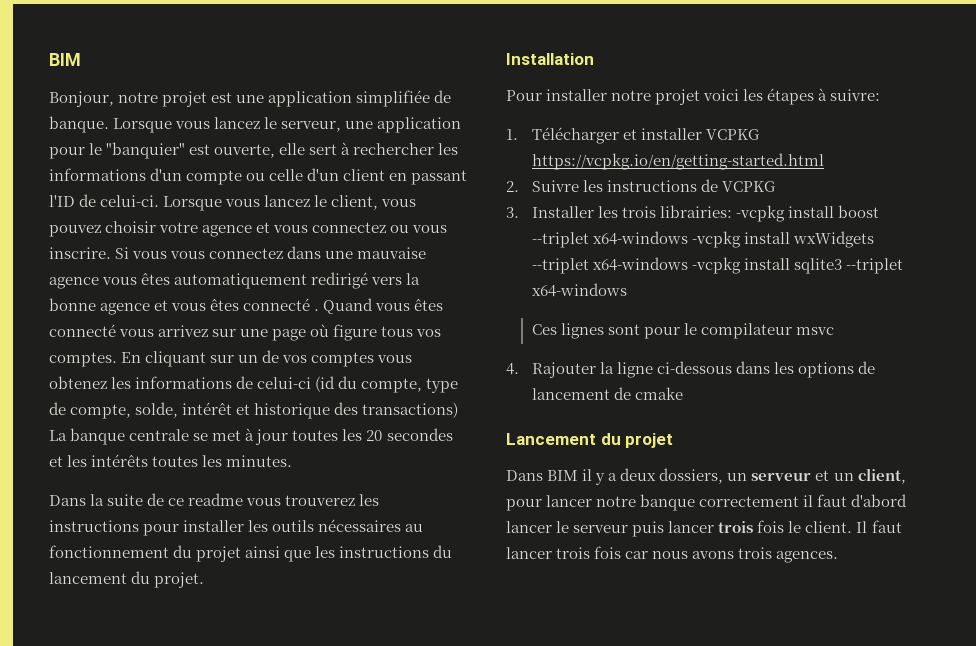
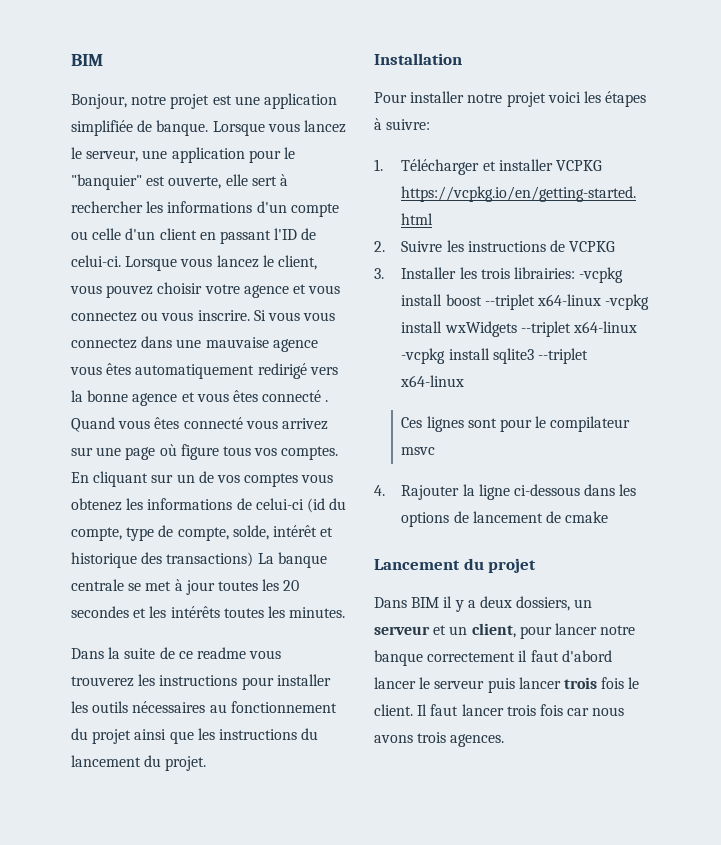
- 3. Installer les trois librairies: -vcpkg install boost --triplet x64-windows -vcpkg install wxWidgets --triplet x64-windows -vcpkg install sqlite3 --triplet x64-windows
+ 3. Installer les trois librairies: -vcpkg install boost --triplet x64-linux -vcpkg install wxWidgets --triplet x64-linux -vcpkg install sqlite3 --triplet x64-linux

